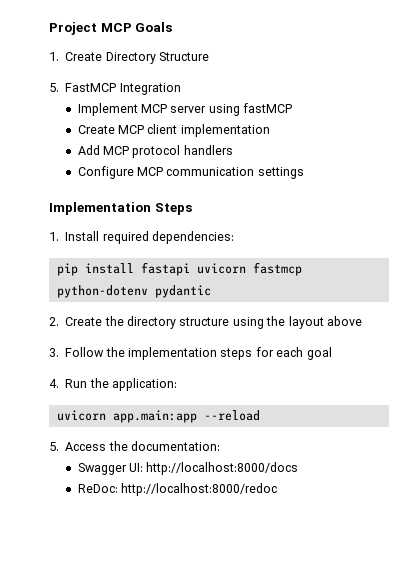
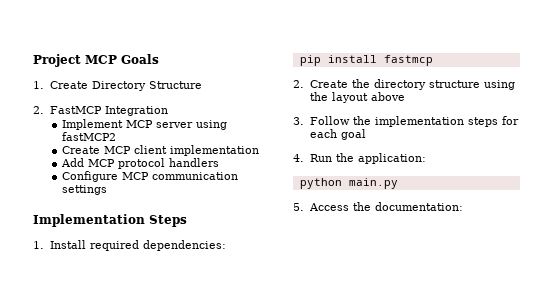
- 5. FastMCP Integration
+ 2. FastMCP Integration
- Implement MCP server using fastMCP
+ Implement MCP server using fastMCP2
- pip install fastapi uvicorn fastmcp python-dotenv pydantic
+ pip install fastmcp
- uvicorn app.main:app --reload
+ python main.py
- Swagger UI: http://localhost:8000/docs
- ReDoc: http://localhost:8000/redoc

